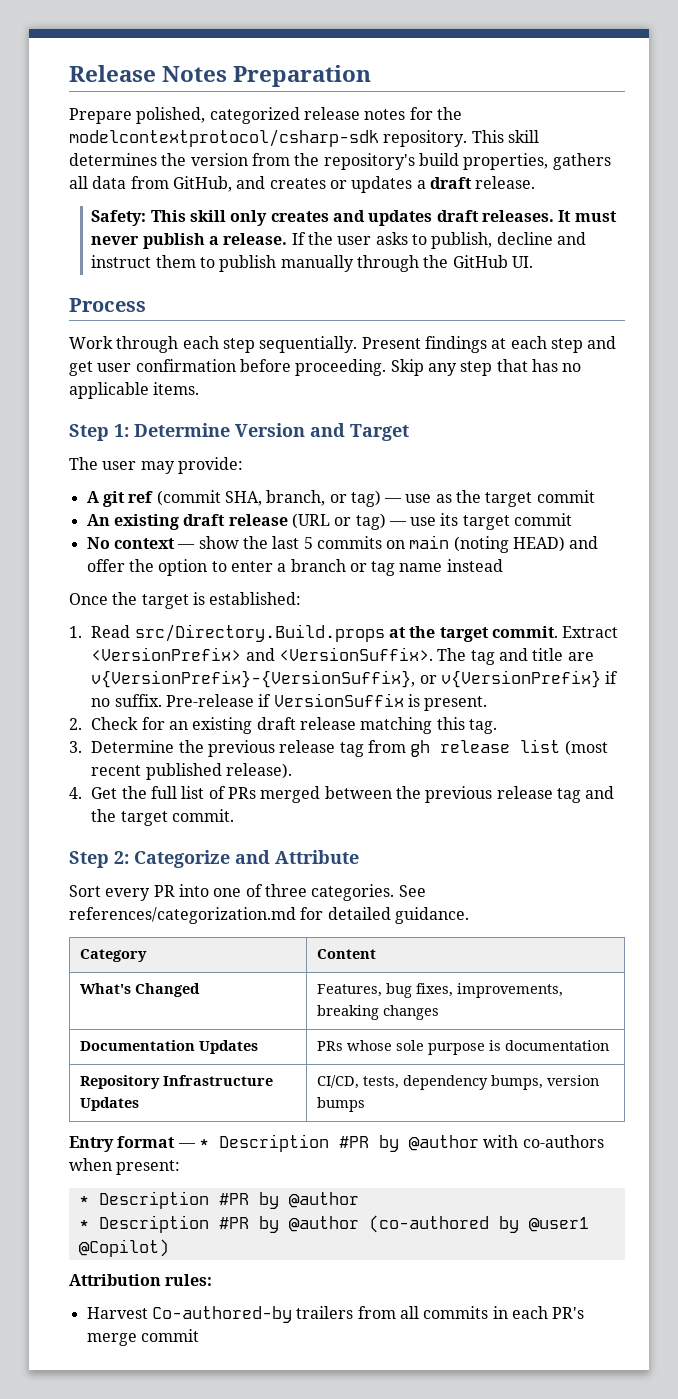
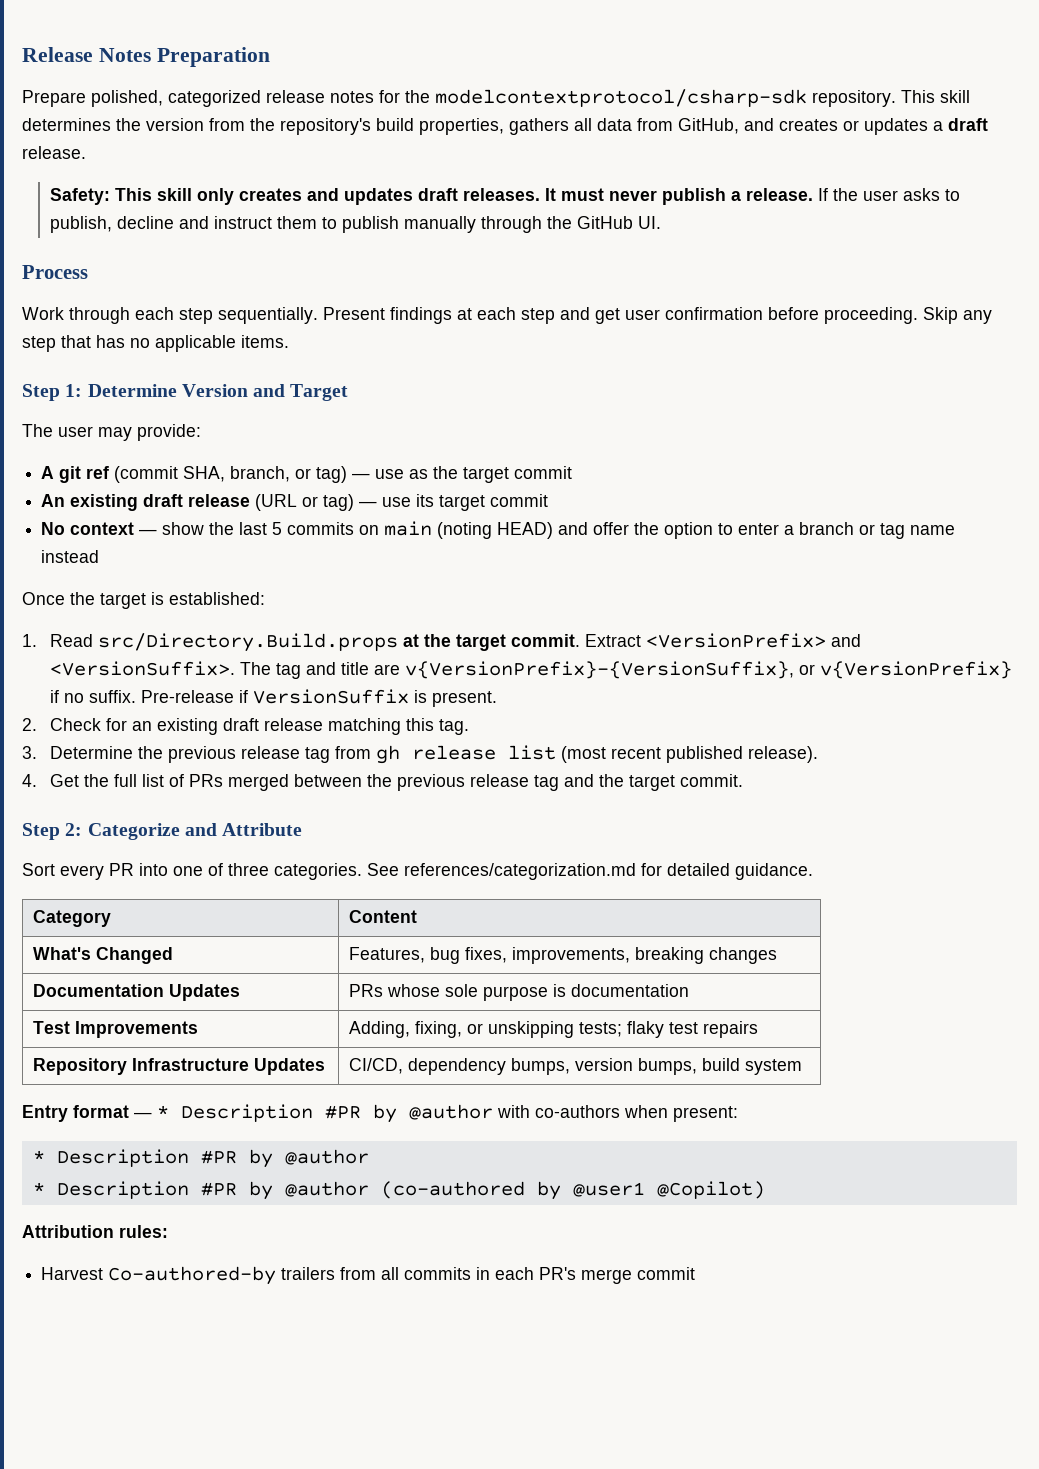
+ Test Improvements | Adding, fixing, or unskipping tests; flaky test repairs
- Repository Infrastructure Updates | CI/CD, tests, dependency bumps, version bumps
+ Repository Infrastructure Updates | CI/CD, dependency bumps, version bumps, build system

